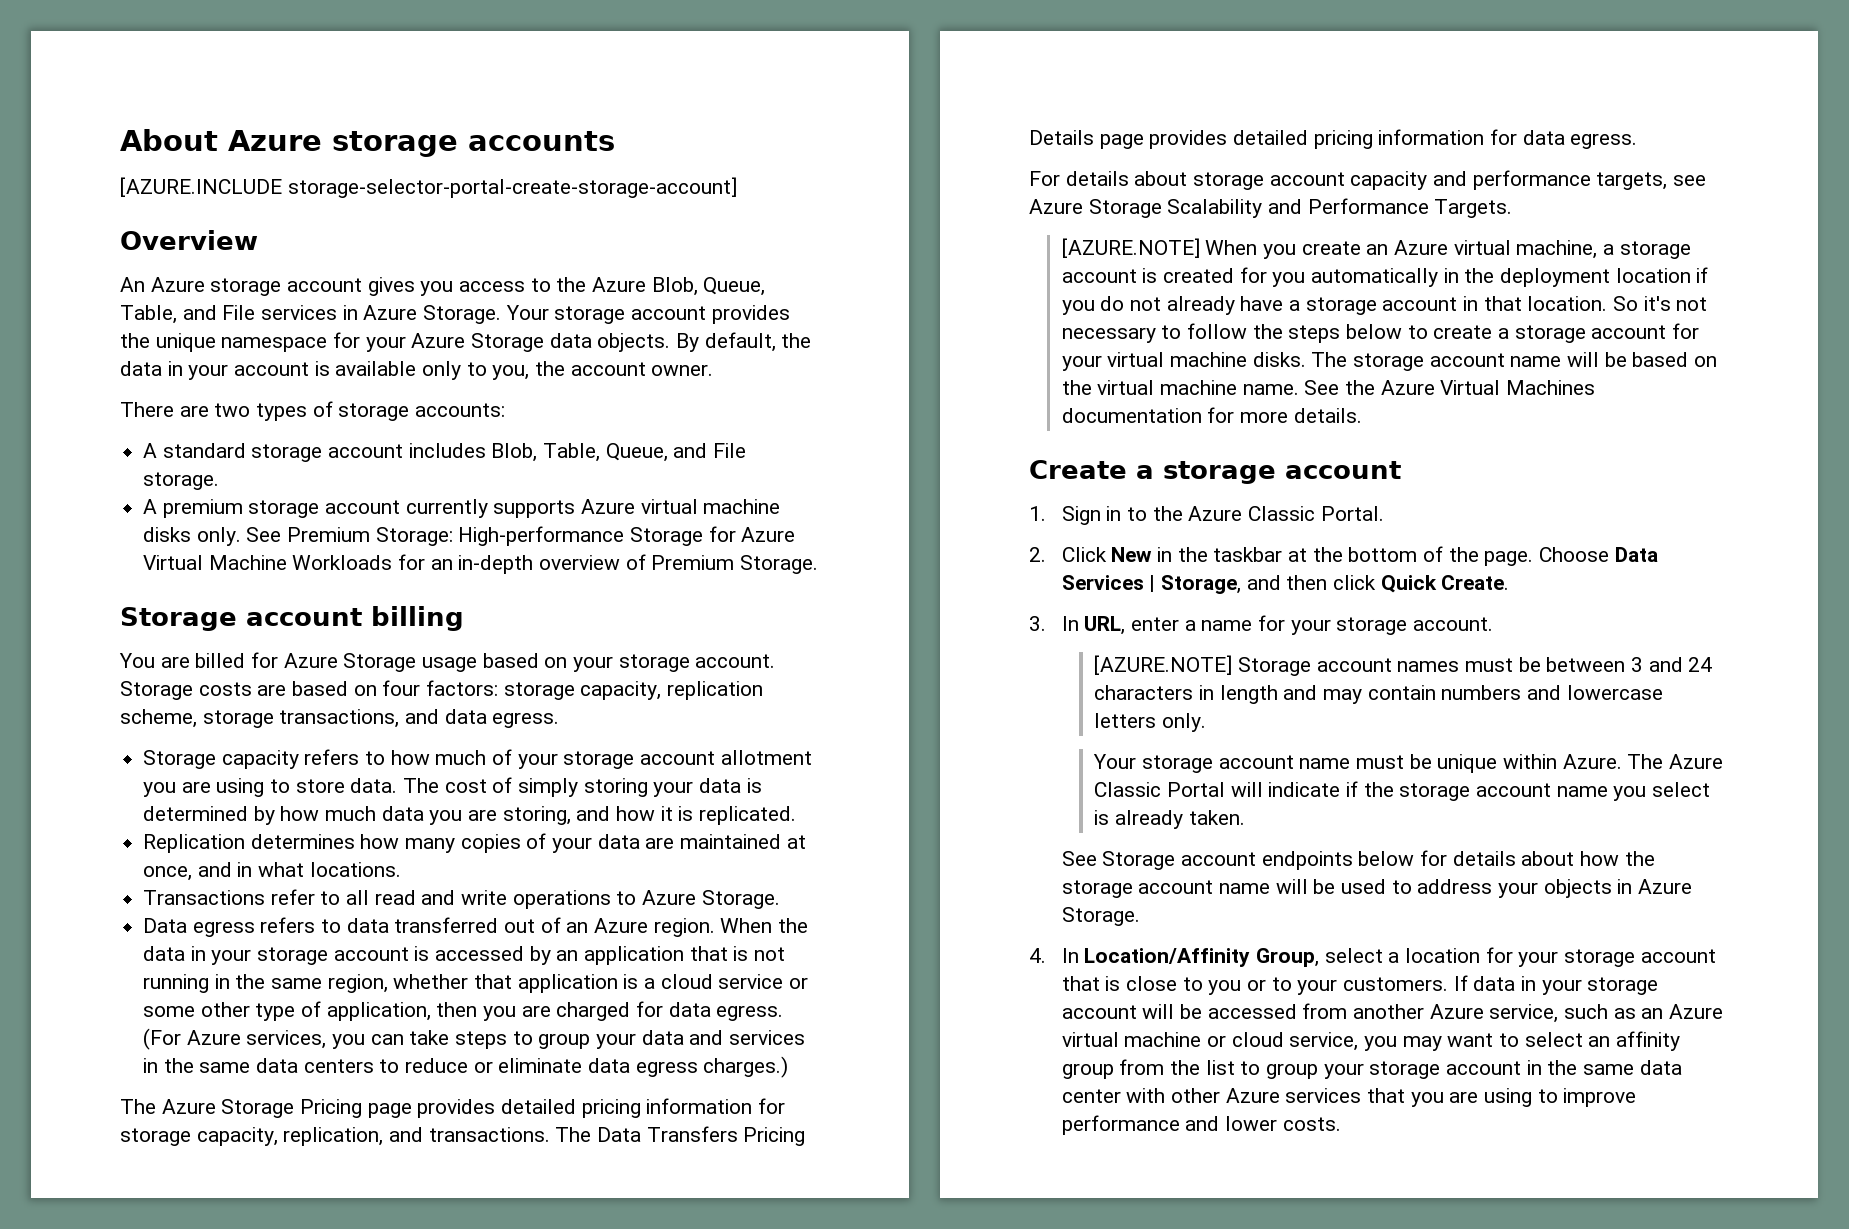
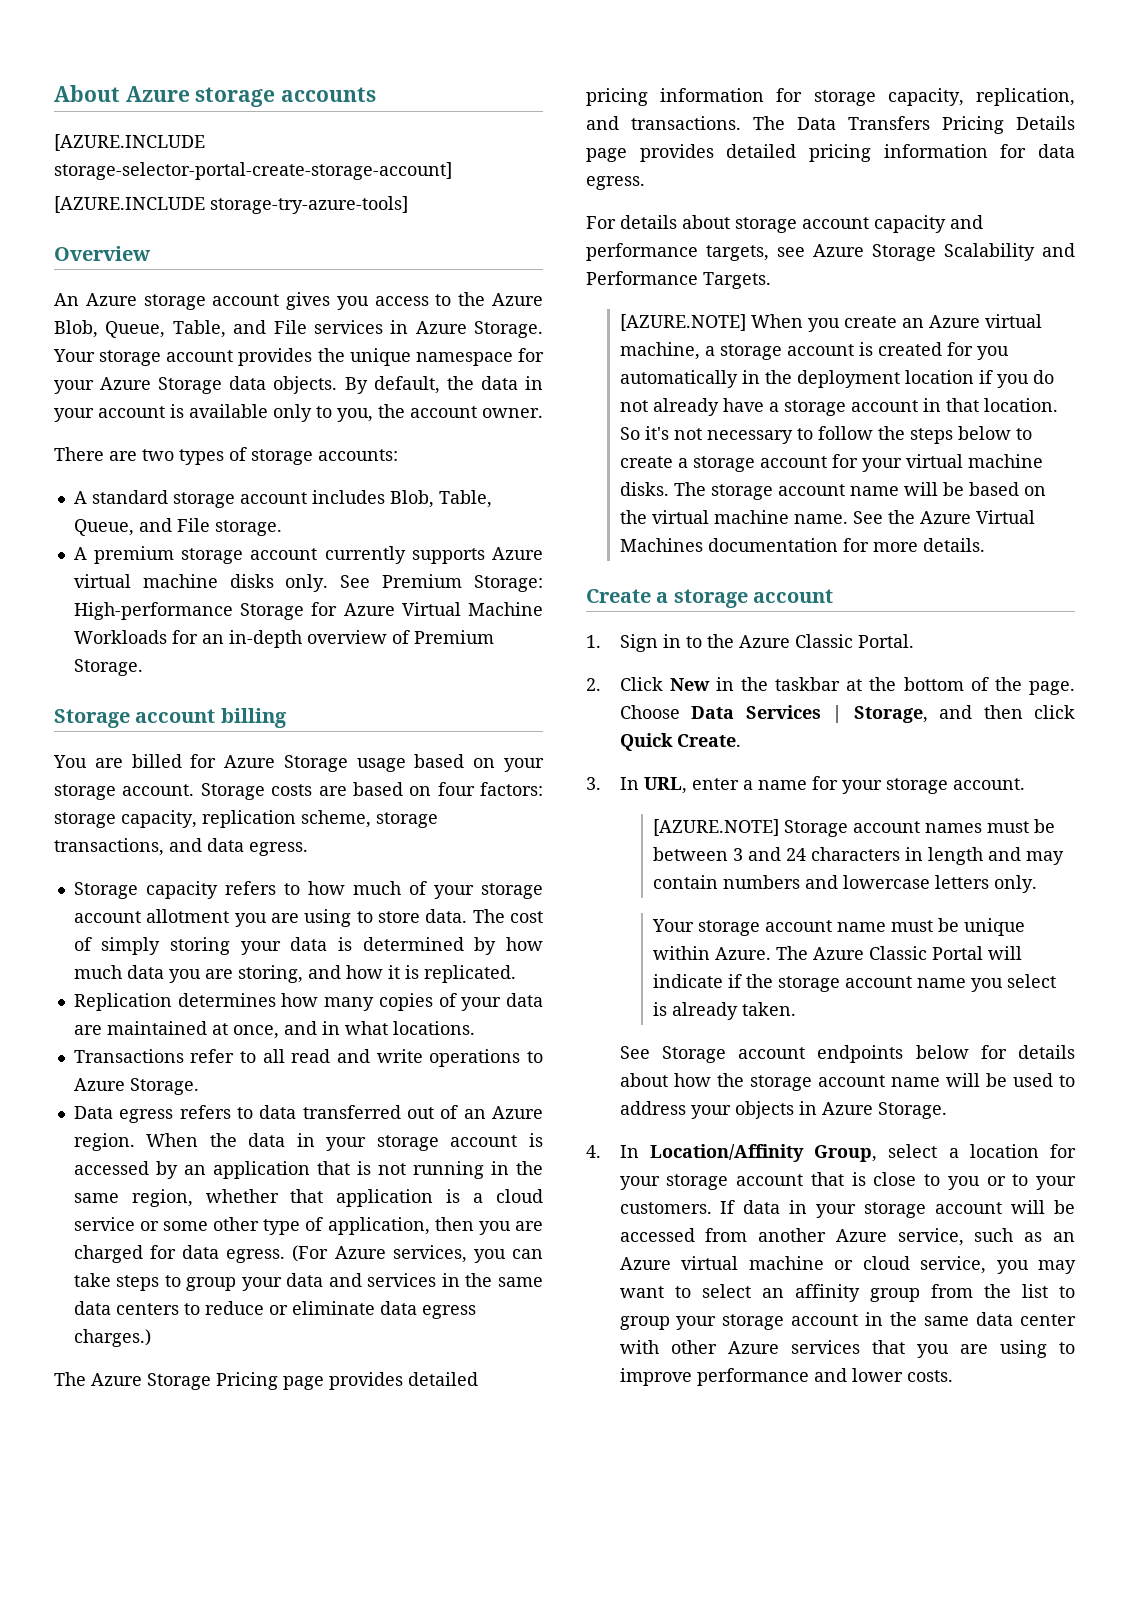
+ [AZURE.INCLUDE storage-try-azure-tools]

